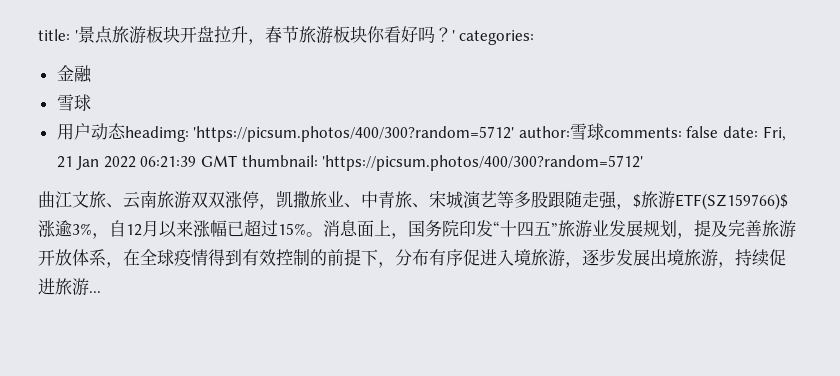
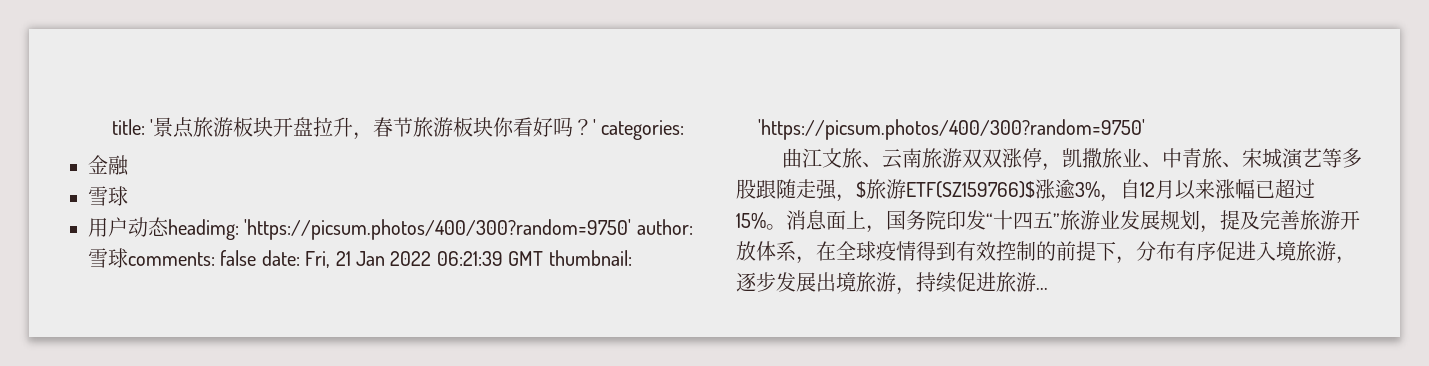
- 用户动态headimg: 'https://picsum.photos/400/300?random=5712' author:雪球comments: false date: Fri, 21 Jan 2022 06:21:39 GMT thumbnail: 'https://picsum.photos/400/300?random=5712'
+ 用户动态headimg: 'https://picsum.photos/400/300?random=9750' author:雪球comments: false date: Fri, 21 Jan 2022 06:21:39 GMT thumbnail: 'https://picsum.photos/400/300?random=9750'

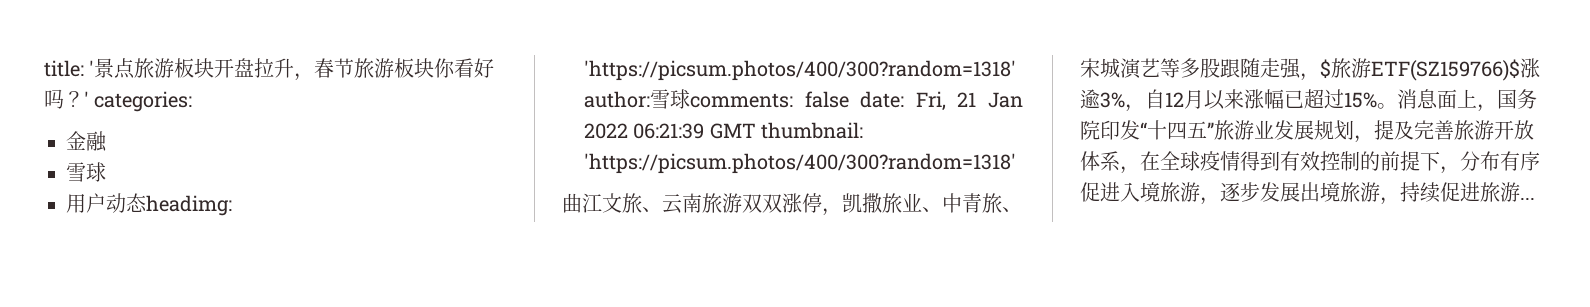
- 用户动态headimg: 'https://picsum.photos/400/300?random=9750' author:雪球comments: false date: Fri, 21 Jan 2022 06:21:39 GMT thumbnail: 'https://picsum.photos/400/300?random=9750'
+ 用户动态headimg: 'https://picsum.photos/400/300?random=1318' author:雪球comments: false date: Fri, 21 Jan 2022 06:21:39 GMT thumbnail: 'https://picsum.photos/400/300?random=1318'

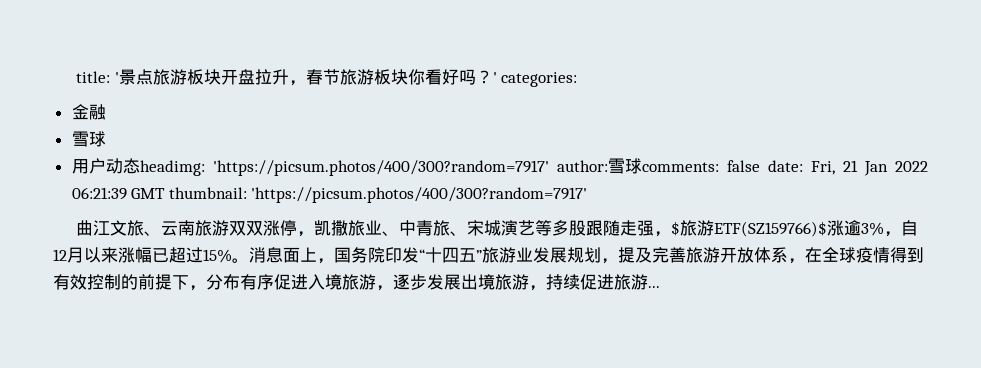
- 用户动态headimg: 'https://picsum.photos/400/300?random=1318' author:雪球comments: false date: Fri, 21 Jan 2022 06:21:39 GMT thumbnail: 'https://picsum.photos/400/300?random=1318'
+ 用户动态headimg: 'https://picsum.photos/400/300?random=7917' author:雪球comments: false date: Fri, 21 Jan 2022 06:21:39 GMT thumbnail: 'https://picsum.photos/400/300?random=7917'

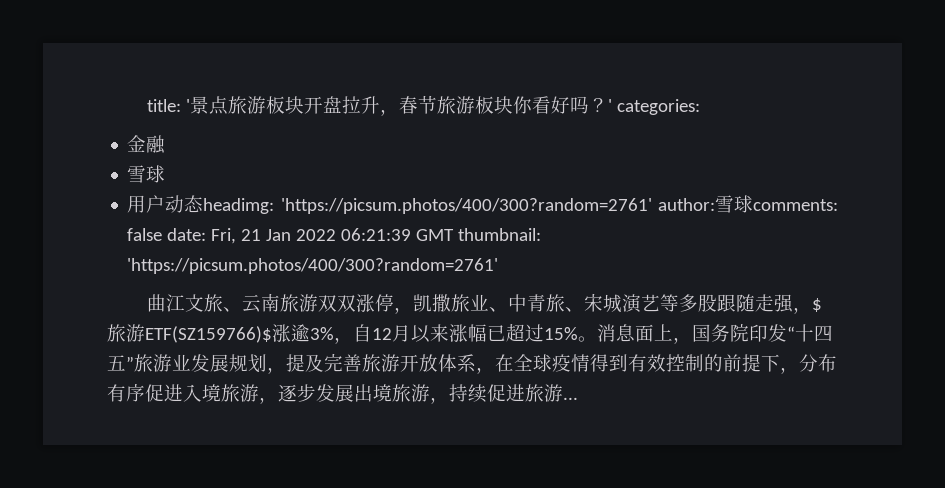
- 用户动态headimg: 'https://picsum.photos/400/300?random=7917' author:雪球comments: false date: Fri, 21 Jan 2022 06:21:39 GMT thumbnail: 'https://picsum.photos/400/300?random=7917'
+ 用户动态headimg: 'https://picsum.photos/400/300?random=2761' author:雪球comments: false date: Fri, 21 Jan 2022 06:21:39 GMT thumbnail: 'https://picsum.photos/400/300?random=2761'

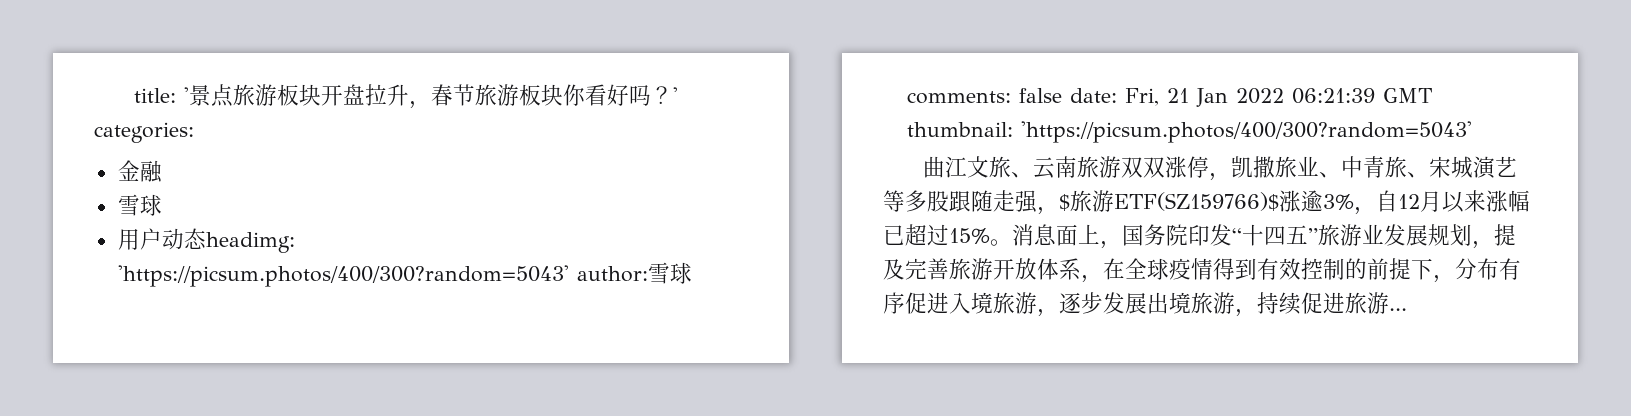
- 用户动态headimg: 'https://picsum.photos/400/300?random=2761' author:雪球comments: false date: Fri, 21 Jan 2022 06:21:39 GMT thumbnail: 'https://picsum.photos/400/300?random=2761'
+ 用户动态headimg: 'https://picsum.photos/400/300?random=5043' author:雪球comments: false date: Fri, 21 Jan 2022 06:21:39 GMT thumbnail: 'https://picsum.photos/400/300?random=5043'

